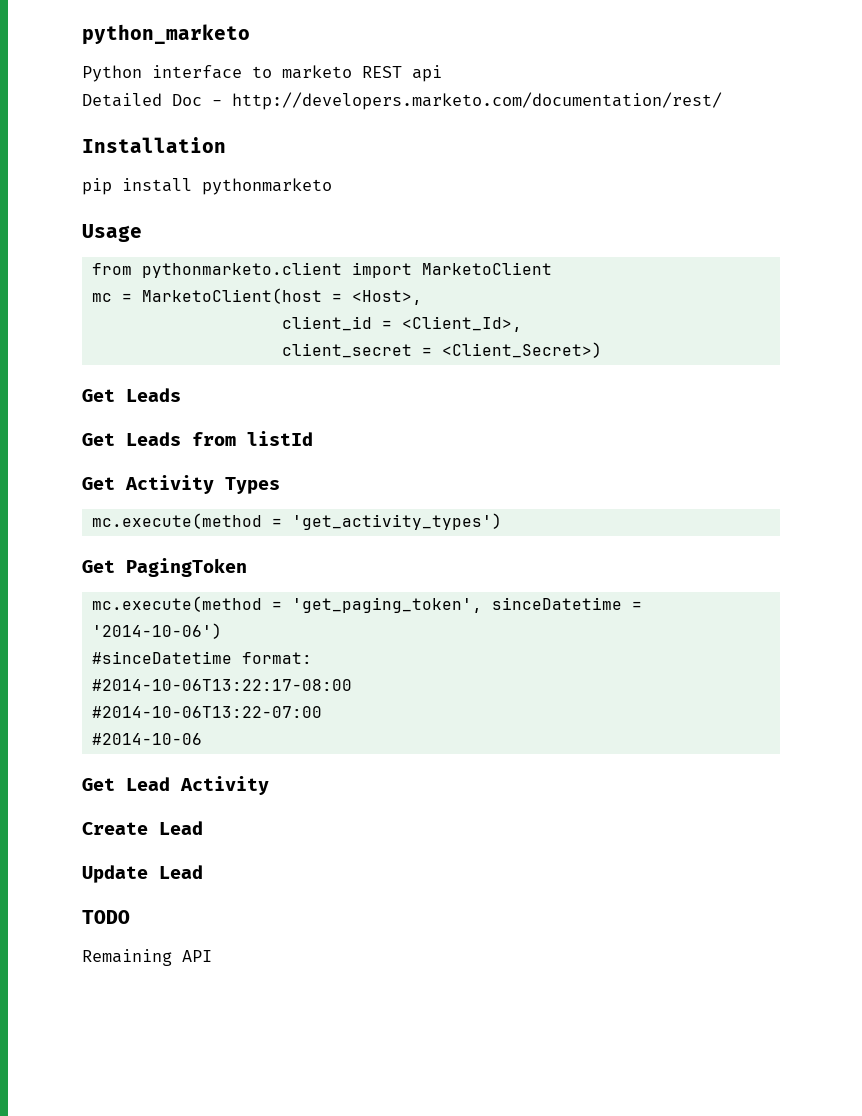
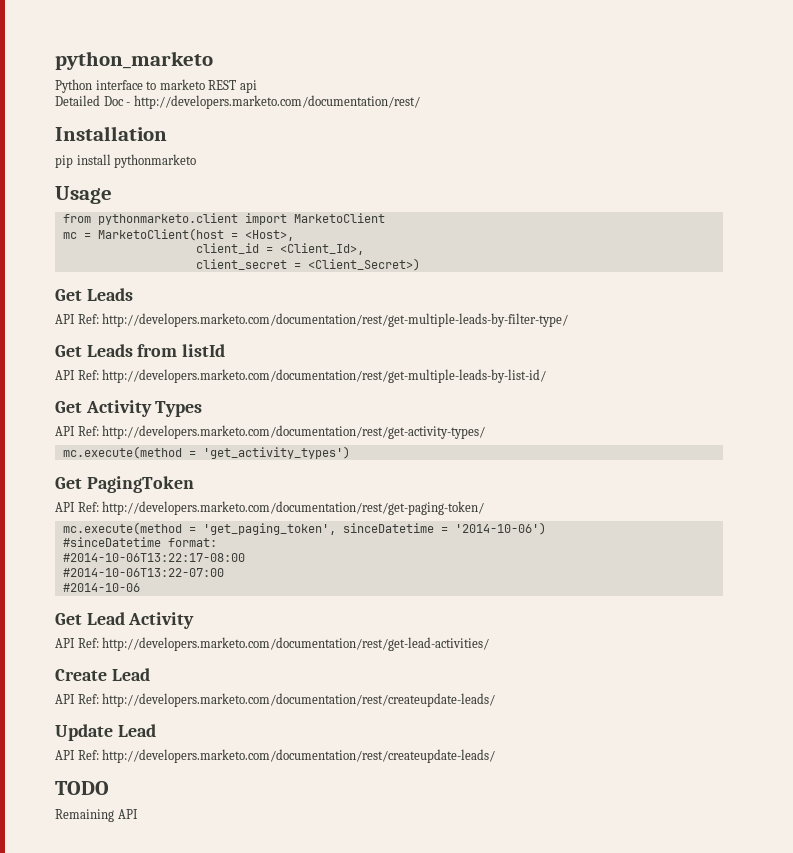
+ API Ref: http://developers.marketo.com/documentation/rest/get-multiple-leads-by-filter-type/
+ API Ref: http://developers.marketo.com/documentation/rest/get-multiple-leads-by-list-id/
+ API Ref: http://developers.marketo.com/documentation/rest/get-activity-types/
+ API Ref: http://developers.marketo.com/documentation/rest/get-paging-token/
+ API Ref: http://developers.marketo.com/documentation/rest/get-lead-activities/
  Create Lead
+ API Ref: http://developers.marketo.com/documentation/rest/createupdate-leads/
  Update Lead
+ API Ref: http://developers.marketo.com/documentation/rest/createupdate-leads/

